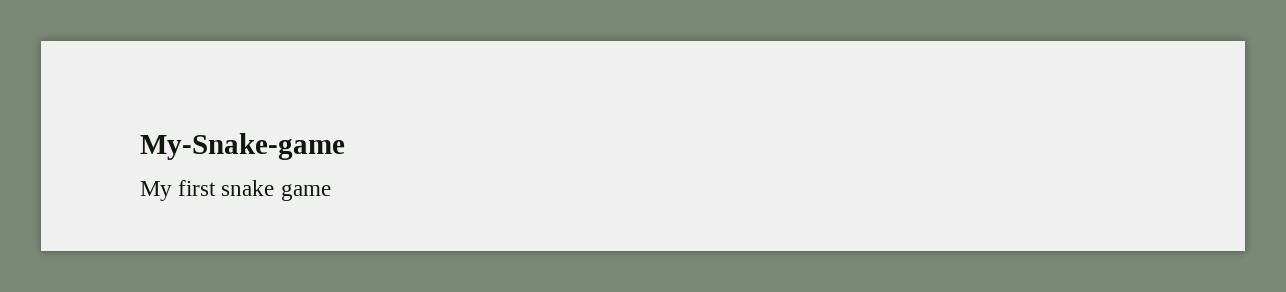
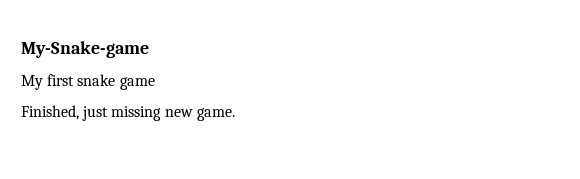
+ Finished, just missing new game.

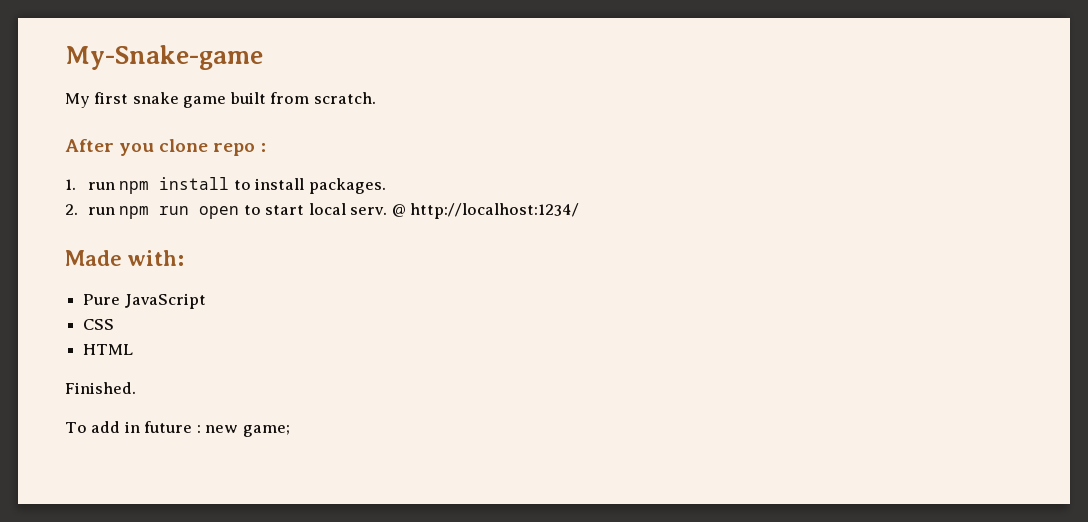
- My first snake game
- Finished, just missing new game.
+ My first snake game built from scratch.
+ After you clone repo :
+ 1. run npm install to install packages.
+ 2. run npm run open to start local serv. @ http://localhost:1234/
+ Made with:
+ Pure JavaScript
+ CSS
+ HTML
+ Finished.
+ To add in future : new game;

